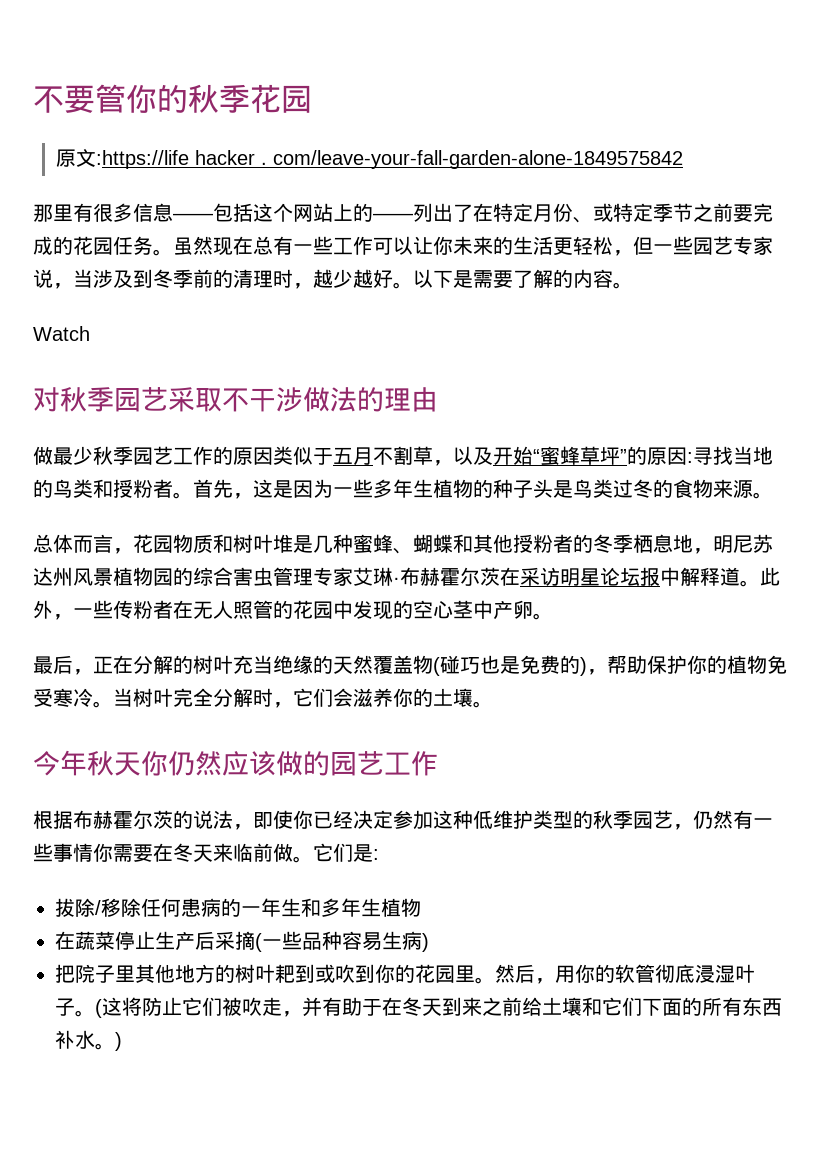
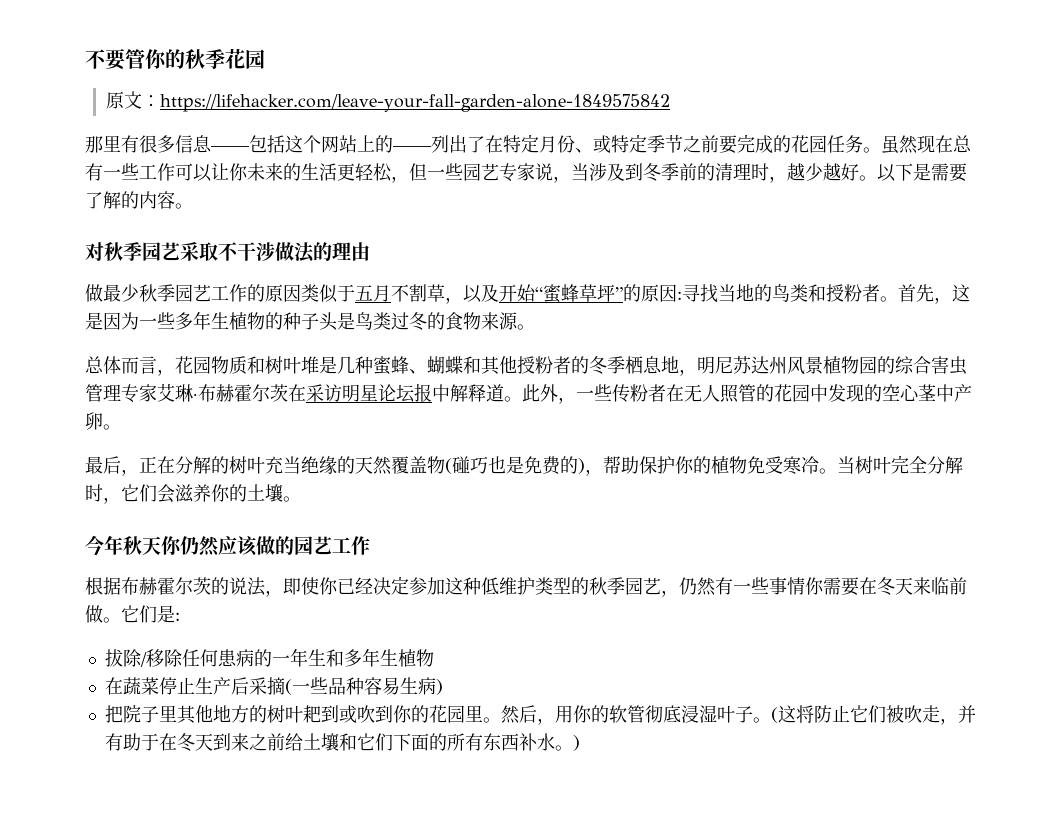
- 原文:https://life hacker . com/leave-your-fall-garden-alone-1849575842
+ 原文：https://lifehacker.com/leave-your-fall-garden-alone-1849575842
- Watch

